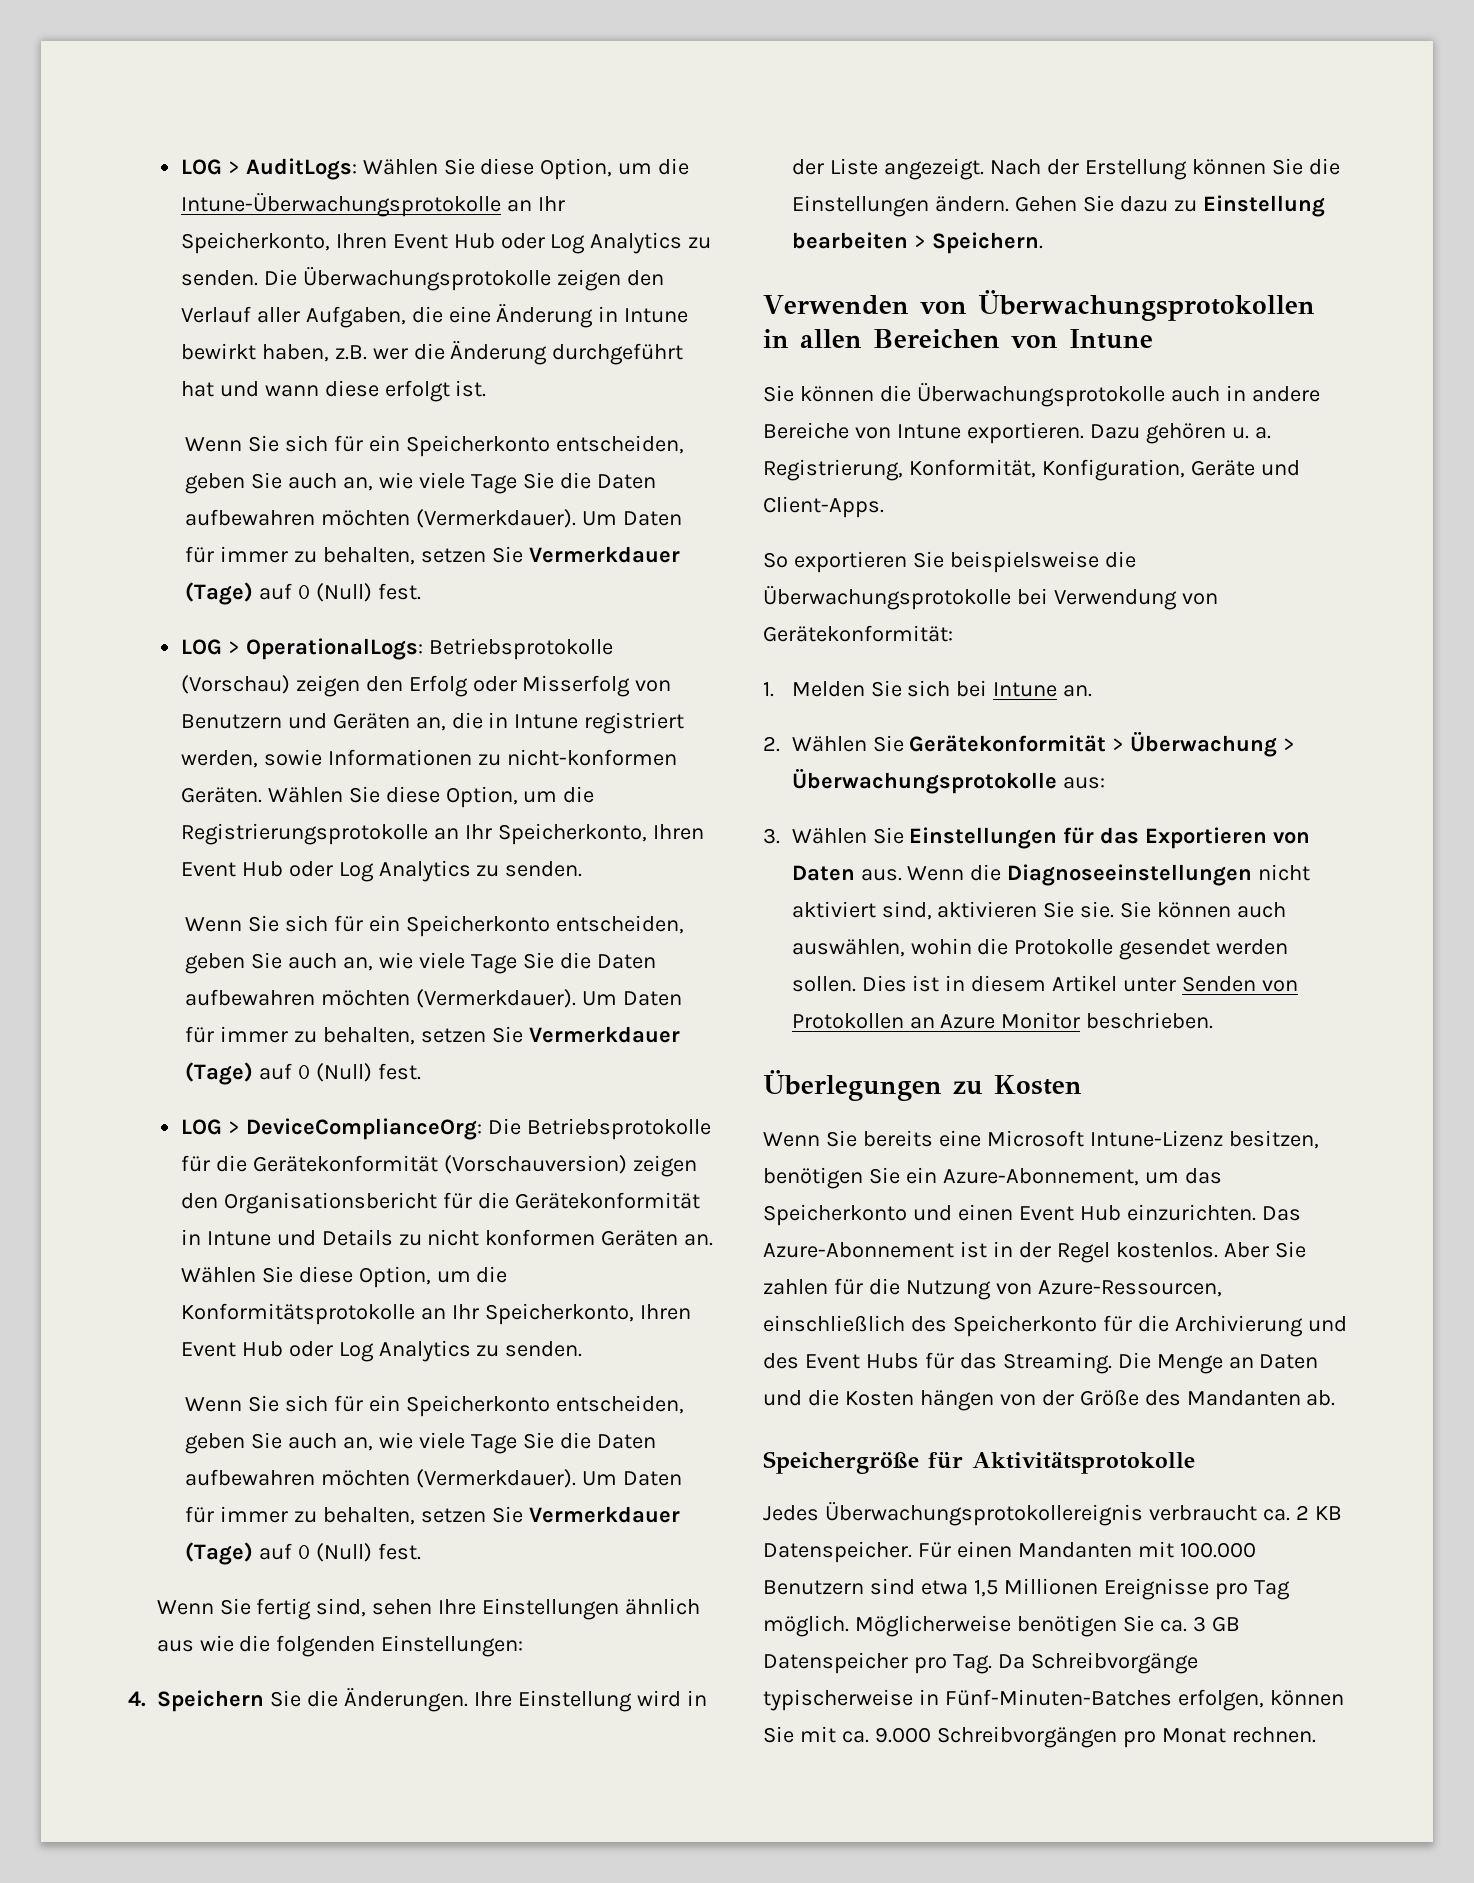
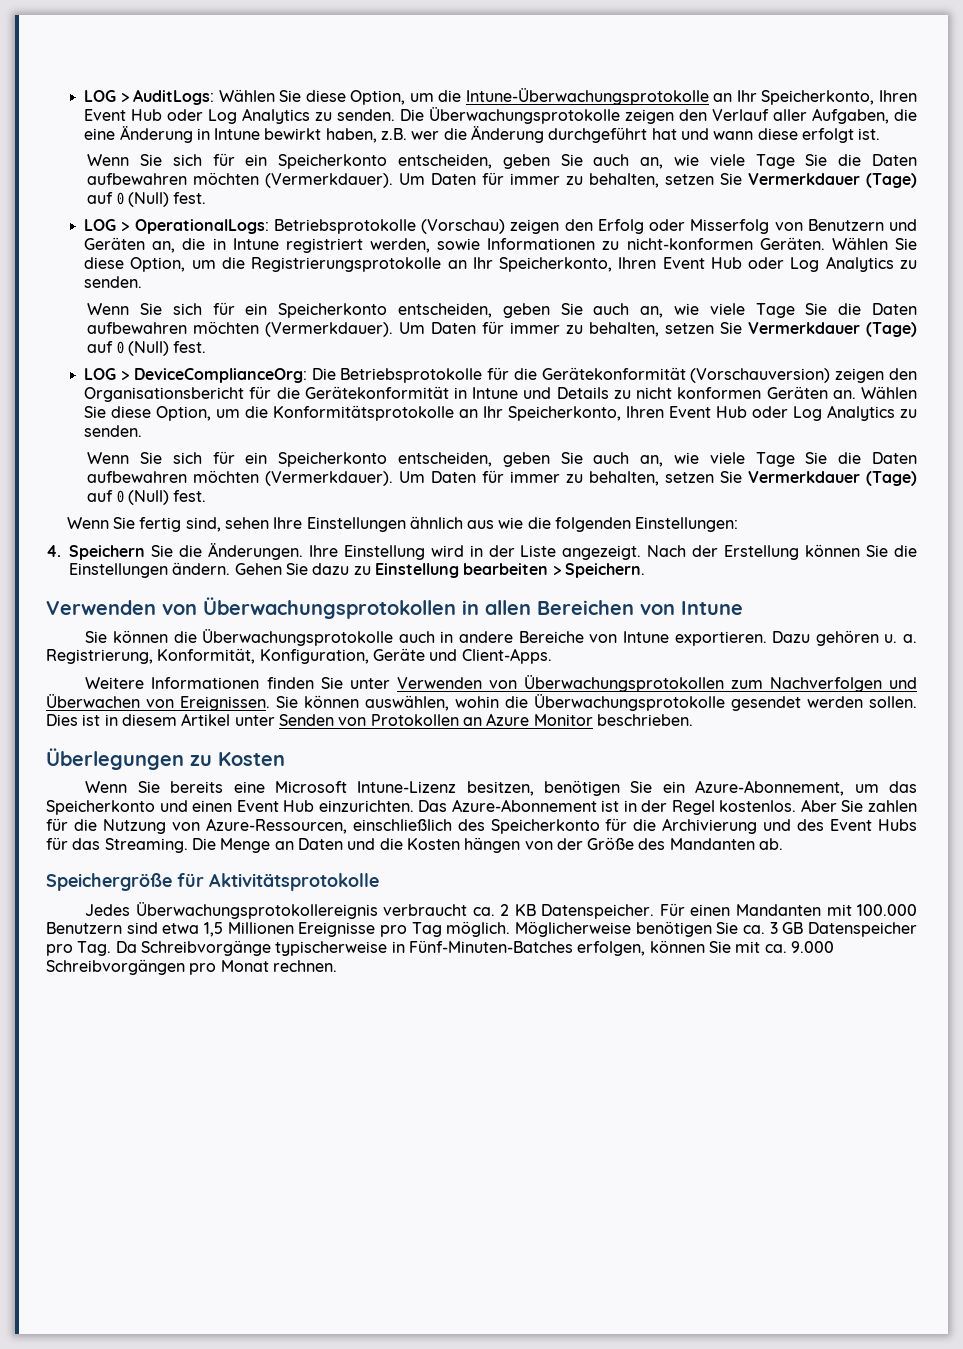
- So exportieren Sie beispielsweise die Überwachungsprotokolle bei Verwendung von Gerätekonformität:
- 1. Melden Sie sich bei Intune an.
- 2. Wählen Sie Gerätekonformität > Überwachung > Überwachungsprotokolle aus:
- 3. Wählen Sie Einstellungen für das Exportieren von Daten aus. Wenn die Diagnoseeinstellungen nicht aktiviert sind, aktivieren Sie sie. Sie können auch auswählen, wohin die Protokolle gesendet werden sollen.
+ Weitere Informationen finden Sie unter Verwenden von Überwachungsprotokollen zum Nachverfolgen und Überwachen von Ereignissen. Sie können auswählen, wohin die Überwachungsprotokolle gesendet werden sollen.

